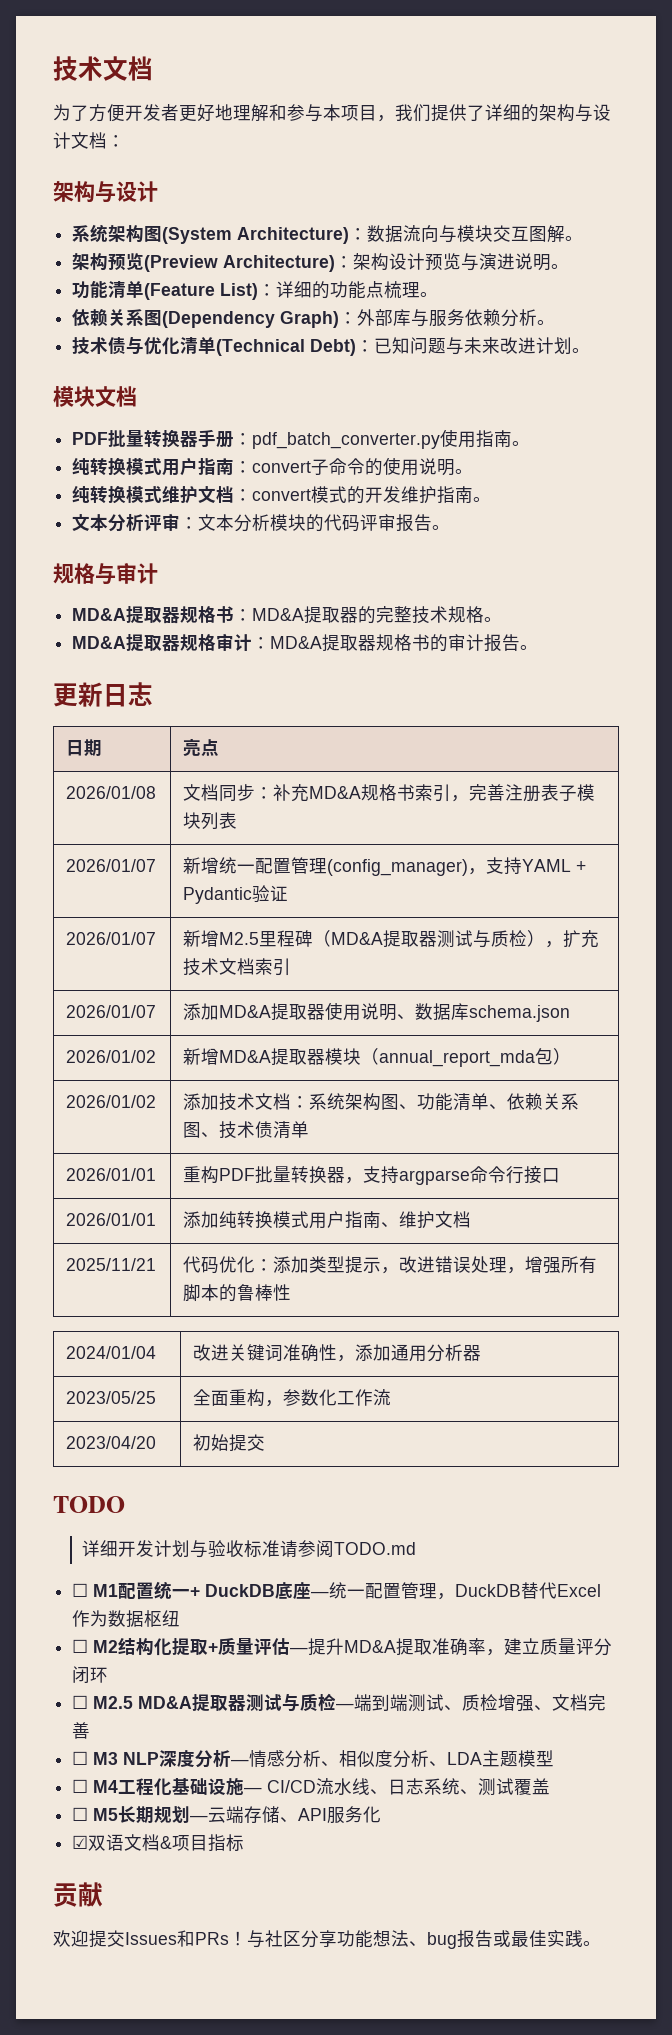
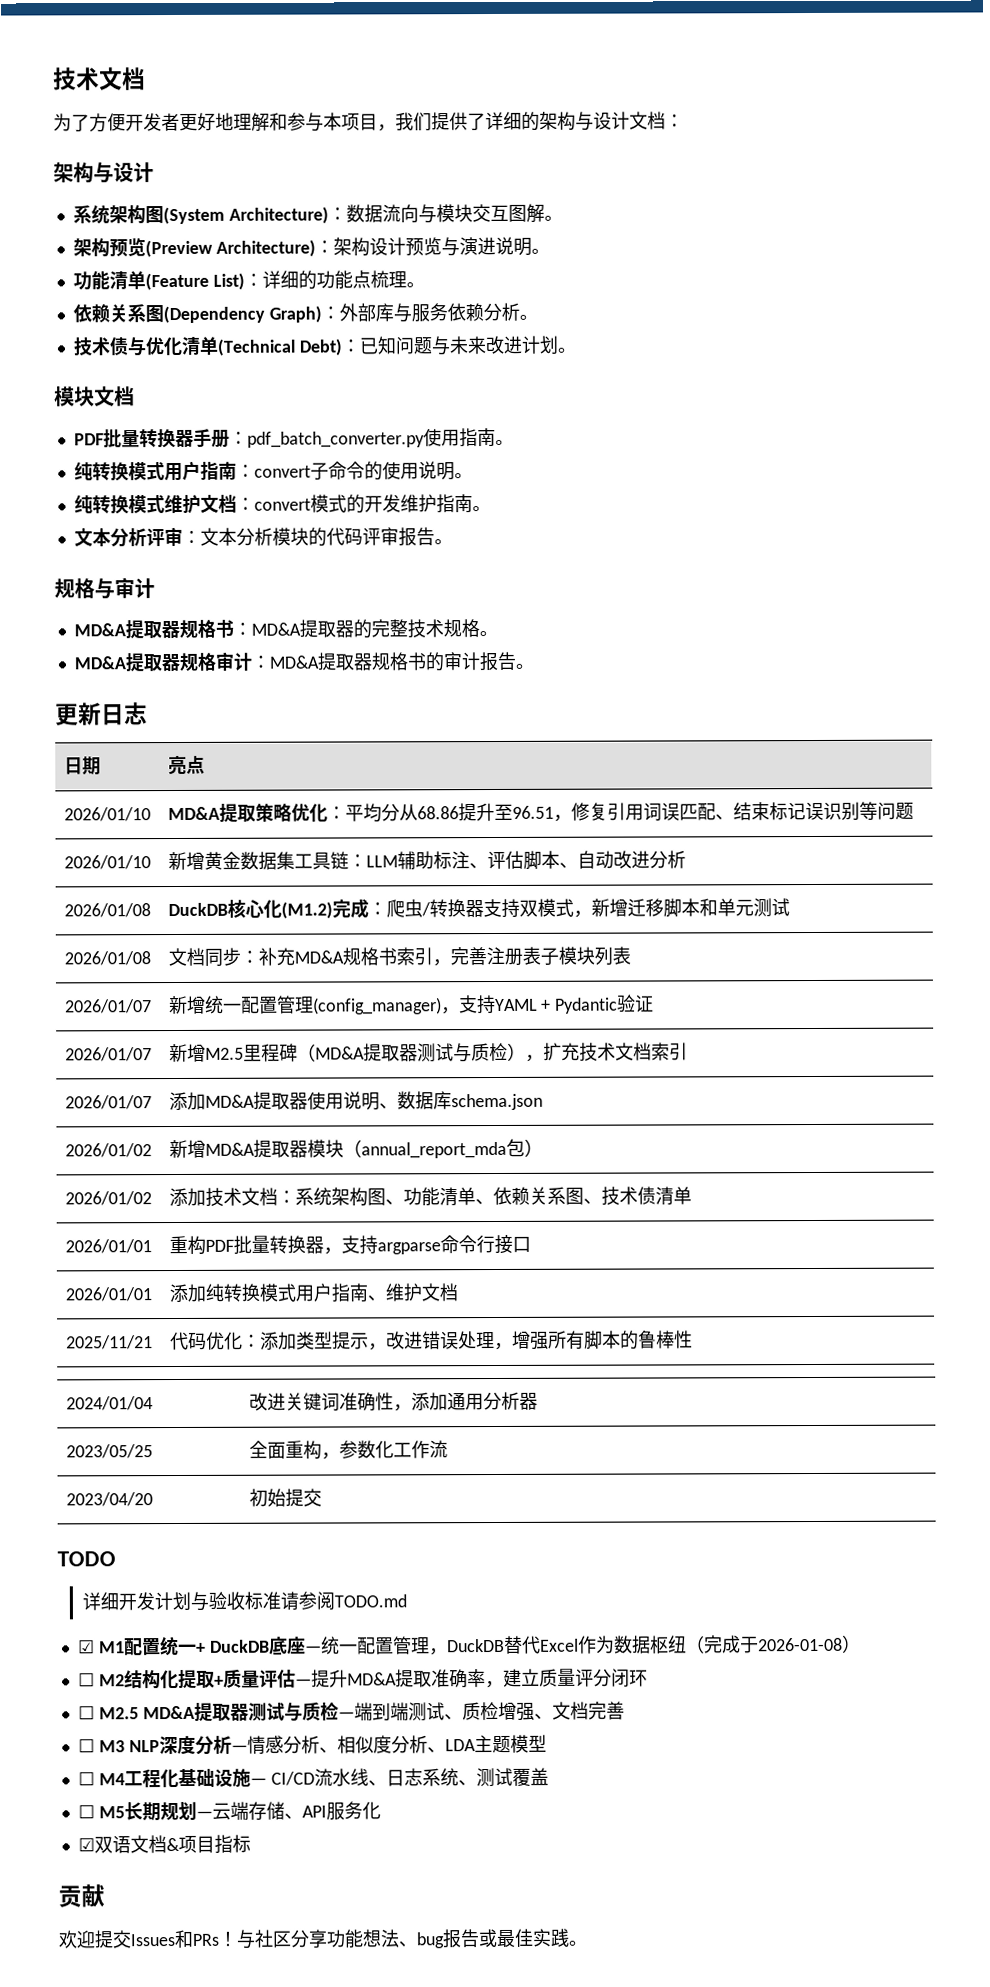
+ 2026/01/10 | MD&A提取策略优化：平均分从68.86提升至96.51，修复引用词误匹配、结束标记误识别等问题
+ 2026/01/10 | 新增黄金数据集工具链：LLM辅助标注、评估脚本、自动改进分析
+ 2026/01/08 | DuckDB核心化(M1.2)完成：爬虫/转换器支持双模式，新增迁移脚本和单元测试
- ☐ M1配置统一+ DuckDB底座—统一配置管理，DuckDB替代Excel作为数据枢纽
+ ☑ M1配置统一+ DuckDB底座—统一配置管理，DuckDB替代Excel作为数据枢纽（完成于2026-01-08）

